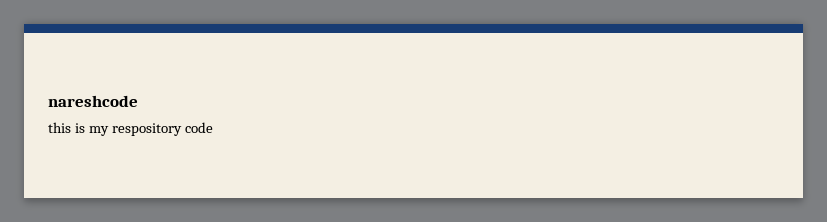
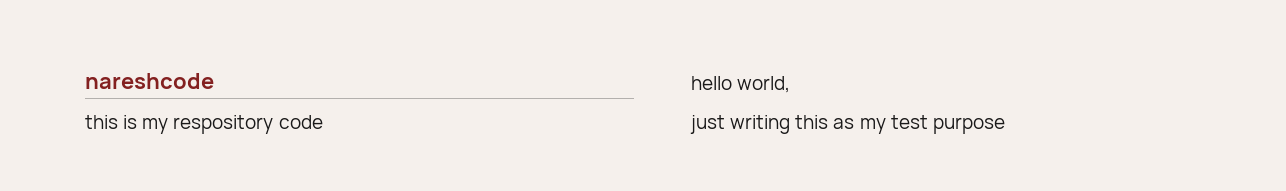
+ hello world,
+ just writing this as my test purpose

